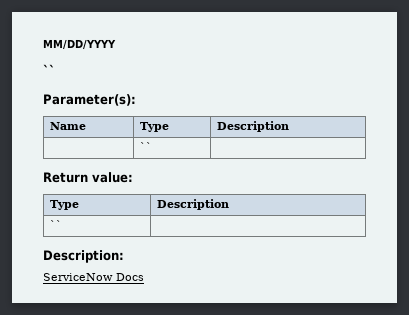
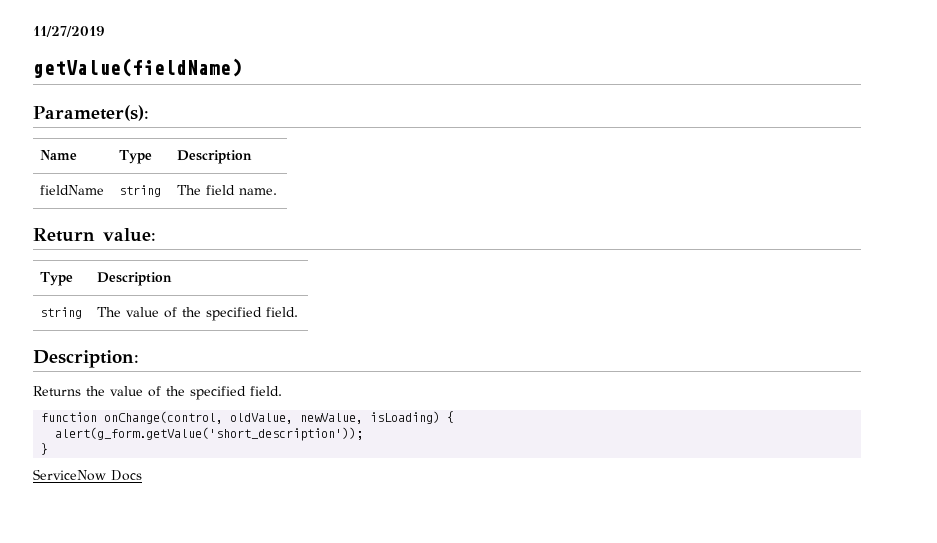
- MM/DD/YYYY
- ``
+ 11/27/2019
+ getValue(fieldName)
- | `` |
+ fieldName | string | The field name.
  Return value:
  Type | Description
- `` |
+ string | The value of the specified field.
  Description:
+ Returns the value of the specified field.
+ function onChange(control, oldValue, newValue, isLoading) {
+ alert(g_form.getValue('short_description'));
+ }

